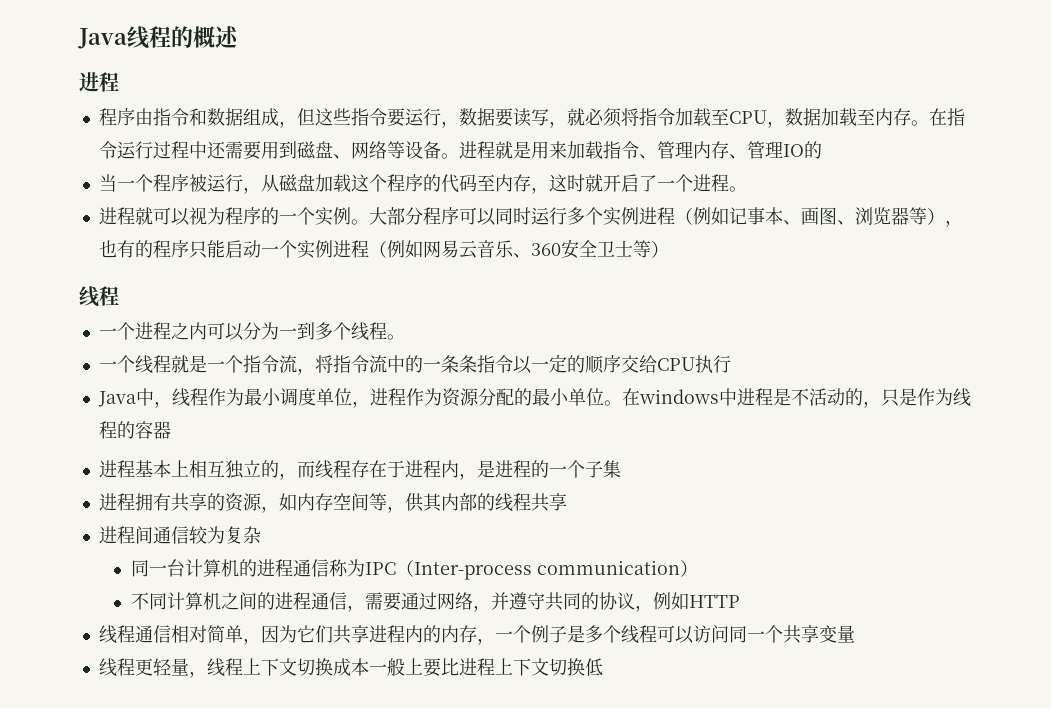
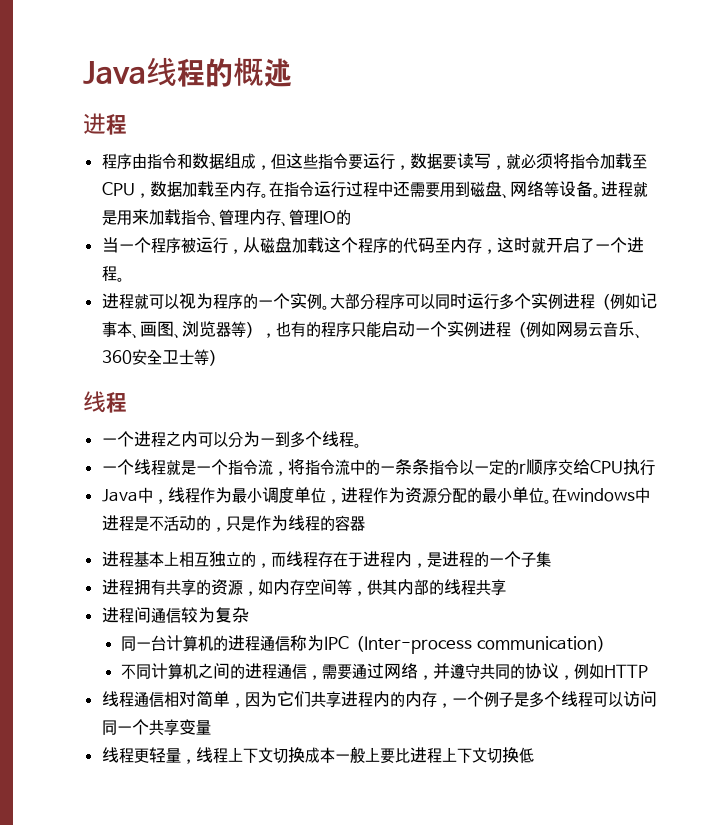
- 一个线程就是一个指令流，将指令流中的一条条指令以一定的顺序交给CPU执行
+ 一个线程就是一个指令流，将指令流中的一条条指令以一定的r顺序交给CPU执行

